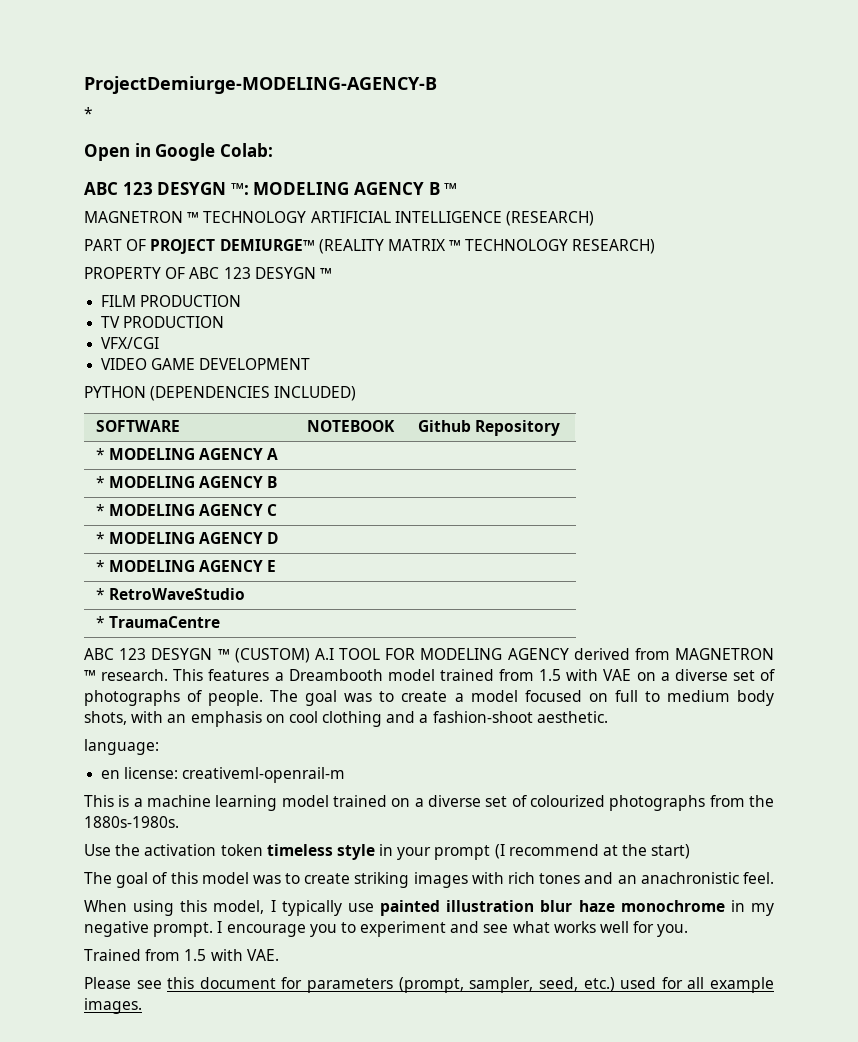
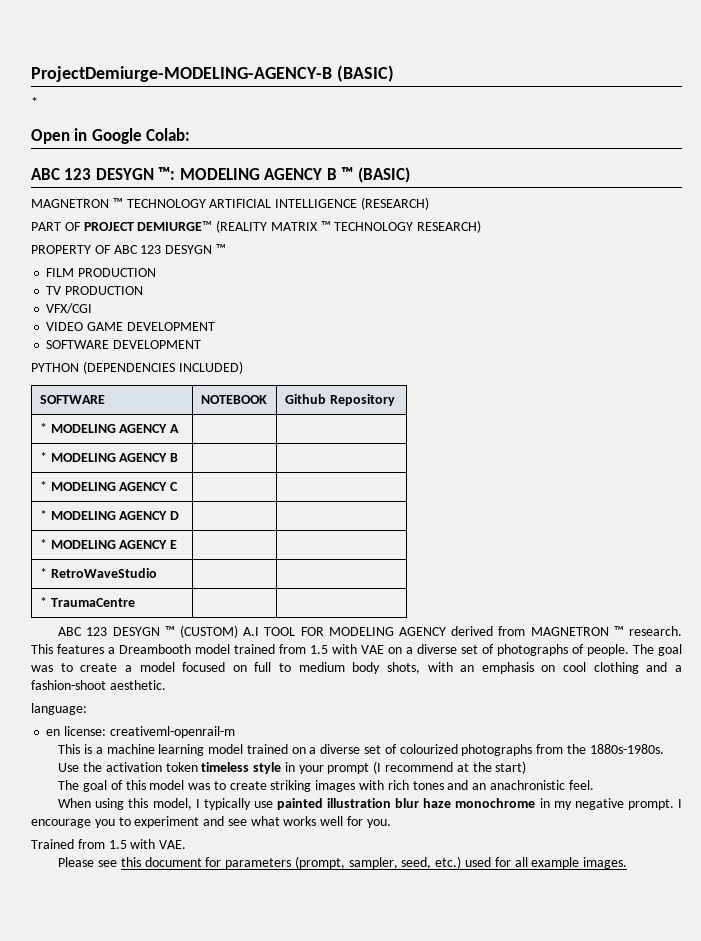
- ProjectDemiurge-MODELING-AGENCY-B
+ ProjectDemiurge-MODELING-AGENCY-B (BASIC)
- ABC 123 DESYGN ™: MODELING AGENCY B ™
+ ABC 123 DESYGN ™: MODELING AGENCY B ™ (BASIC)
+ SOFTWARE DEVELOPMENT

